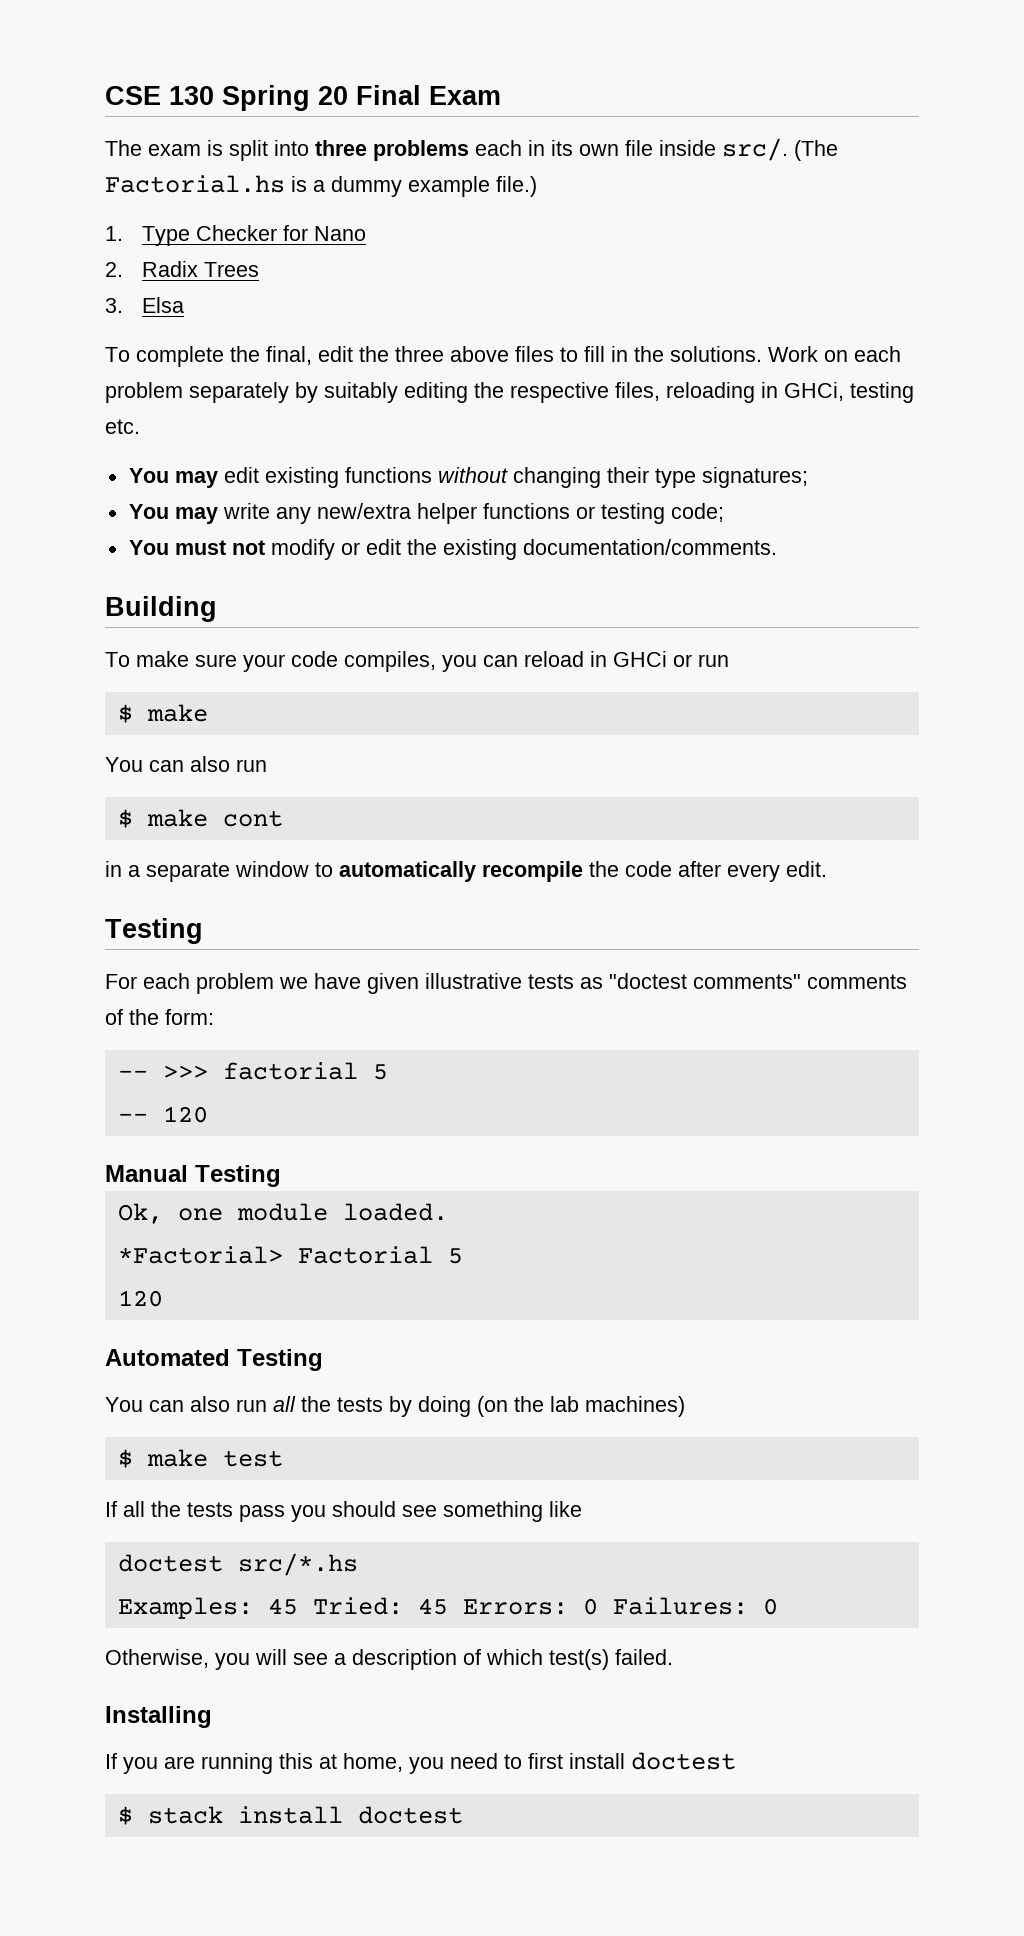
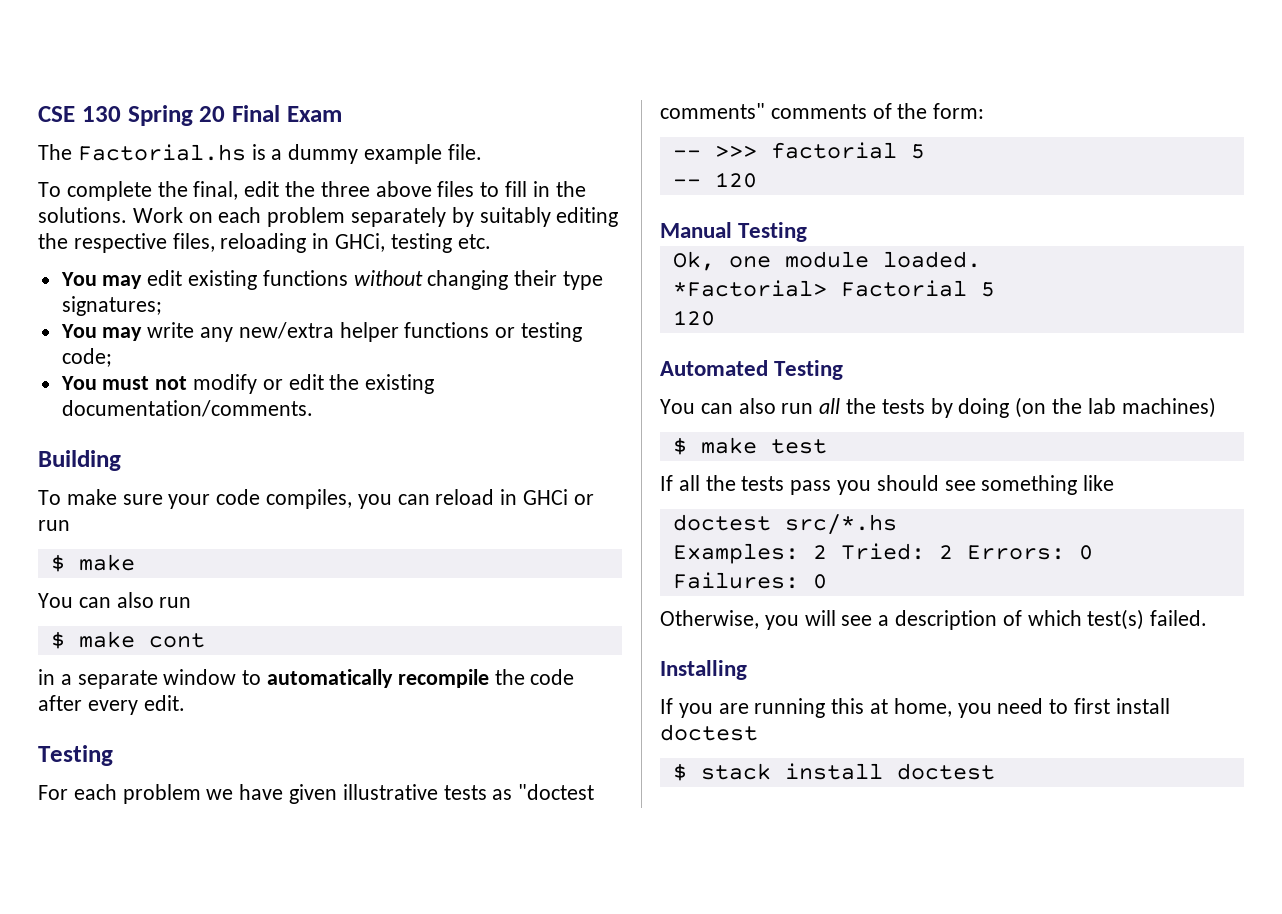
- The exam is split into three problems each in its own file inside src/. (The Factorial.hs is a dummy example file.)
- 1. Type Checker for Nano
- 2. Radix Trees
- 3. Elsa
+ The Factorial.hs is a dummy example file.
- Examples: 45 Tried: 45 Errors: 0 Failures: 0
+ Examples: 2 Tried: 2 Errors: 0 Failures: 0

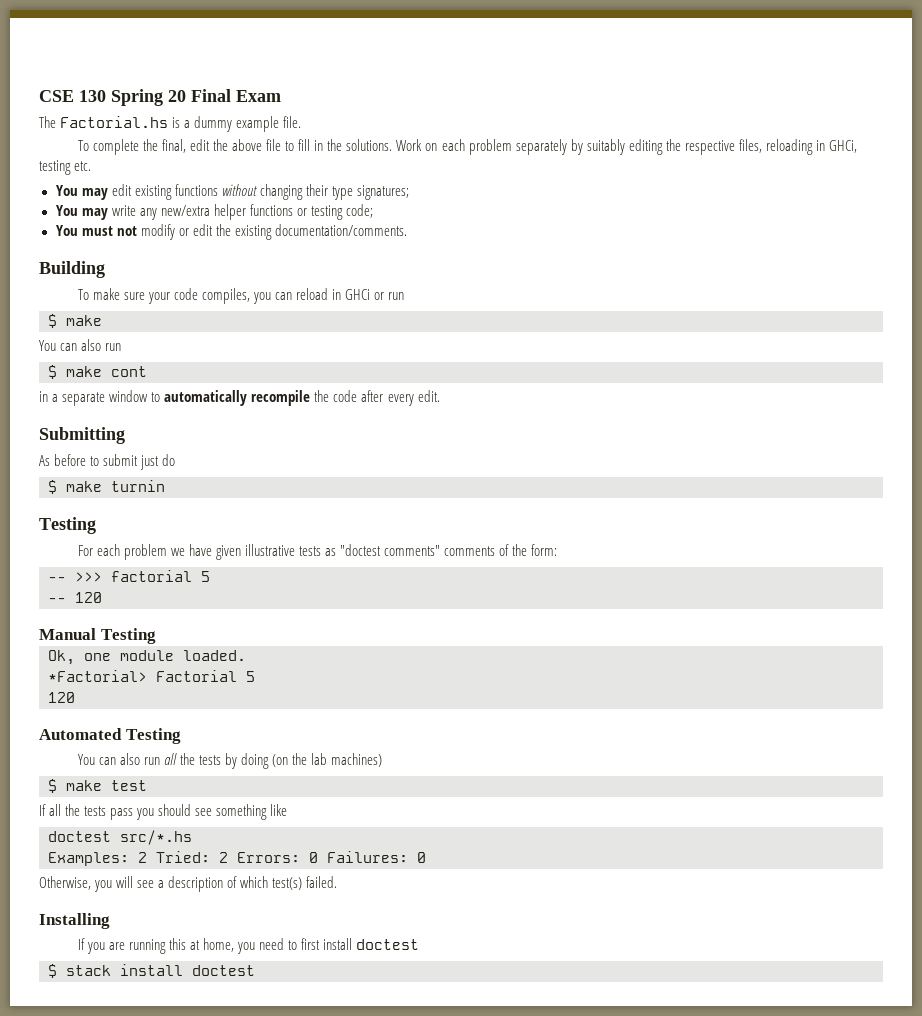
- To complete the final, edit the three above files to fill in the solutions.
+ To complete the final, edit the above file to fill in the solutions.
+ Submitting
+ As before to submit just do
+ $ make turnin

